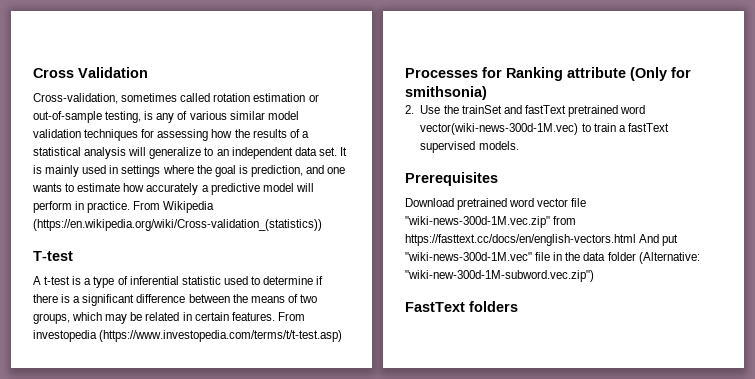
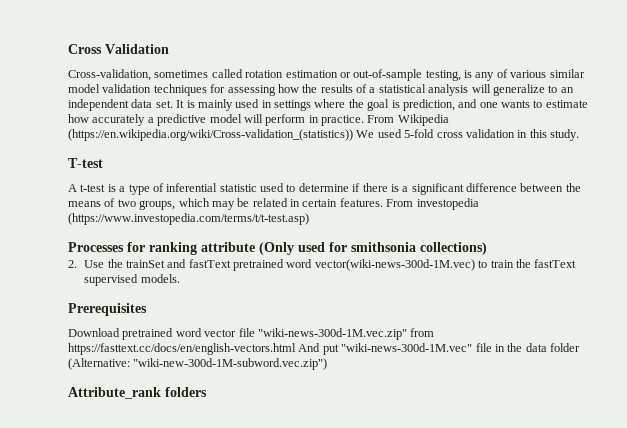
- From Wikipedia (https://en.wikipedia.org/wiki/Cross-validation_(statistics))
+ From Wikipedia (https://en.wikipedia.org/wiki/Cross-validation_(statistics)) We used 5-fold cross validation in this study.
- Processes for Ranking attribute (Only for smithsonia)
+ Processes for ranking attribute (Only used for smithsonia collections)
- 2. Use the trainSet and fastText pretrained word vector(wiki-news-300d-1M.vec) to train a fastText supervised models.
+ 2. Use the trainSet and fastText pretrained word vector(wiki-news-300d-1M.vec) to train the fastText supervised models.
- FastText folders
+ Attribute_rank folders

